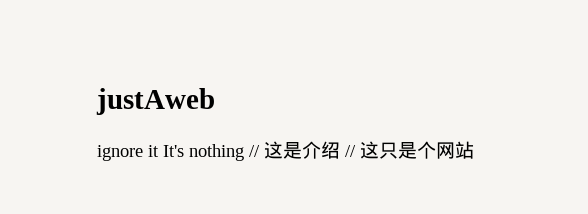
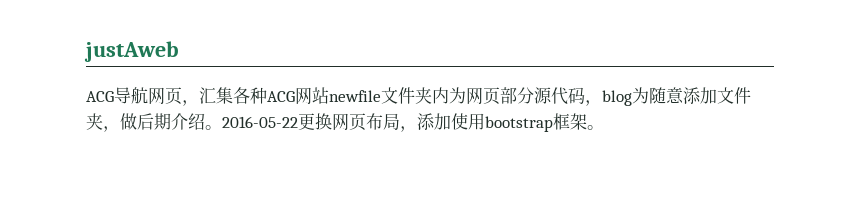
- ignore it It's nothing // 这是介绍 // 这只是个网站
+ ACG导航网页，汇集各种ACG网站newfile文件夹内为网页部分源代码，blog为随意添加文件夹，做后期介绍。2016-05-22更换网页布局，添加使用bootstrap框架。

